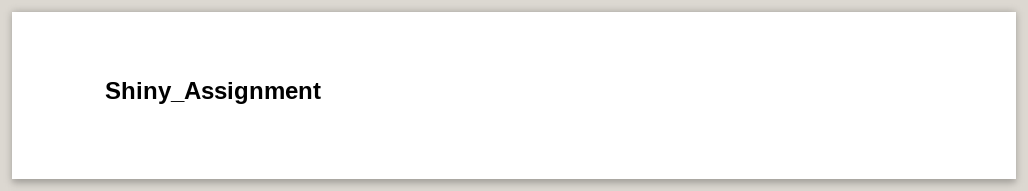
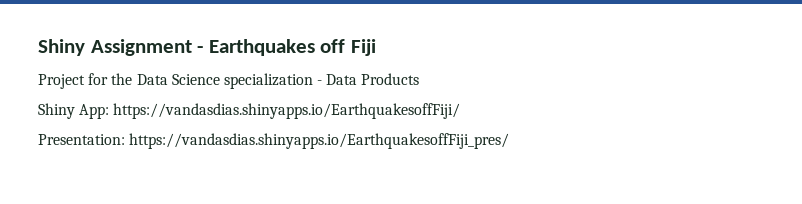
- Shiny_Assignment
+ Shiny Assignment - Earthquakes off Fiji
+ Project for the Data Science specialization - Data Products
+ Shiny App: https://vandasdias.shinyapps.io/EarthquakesoffFiji/
+ Presentation: https://vandasdias.shinyapps.io/EarthquakesoffFiji_pres/

